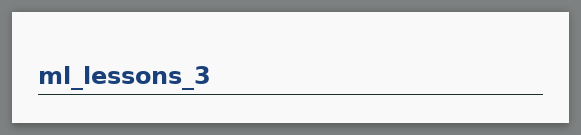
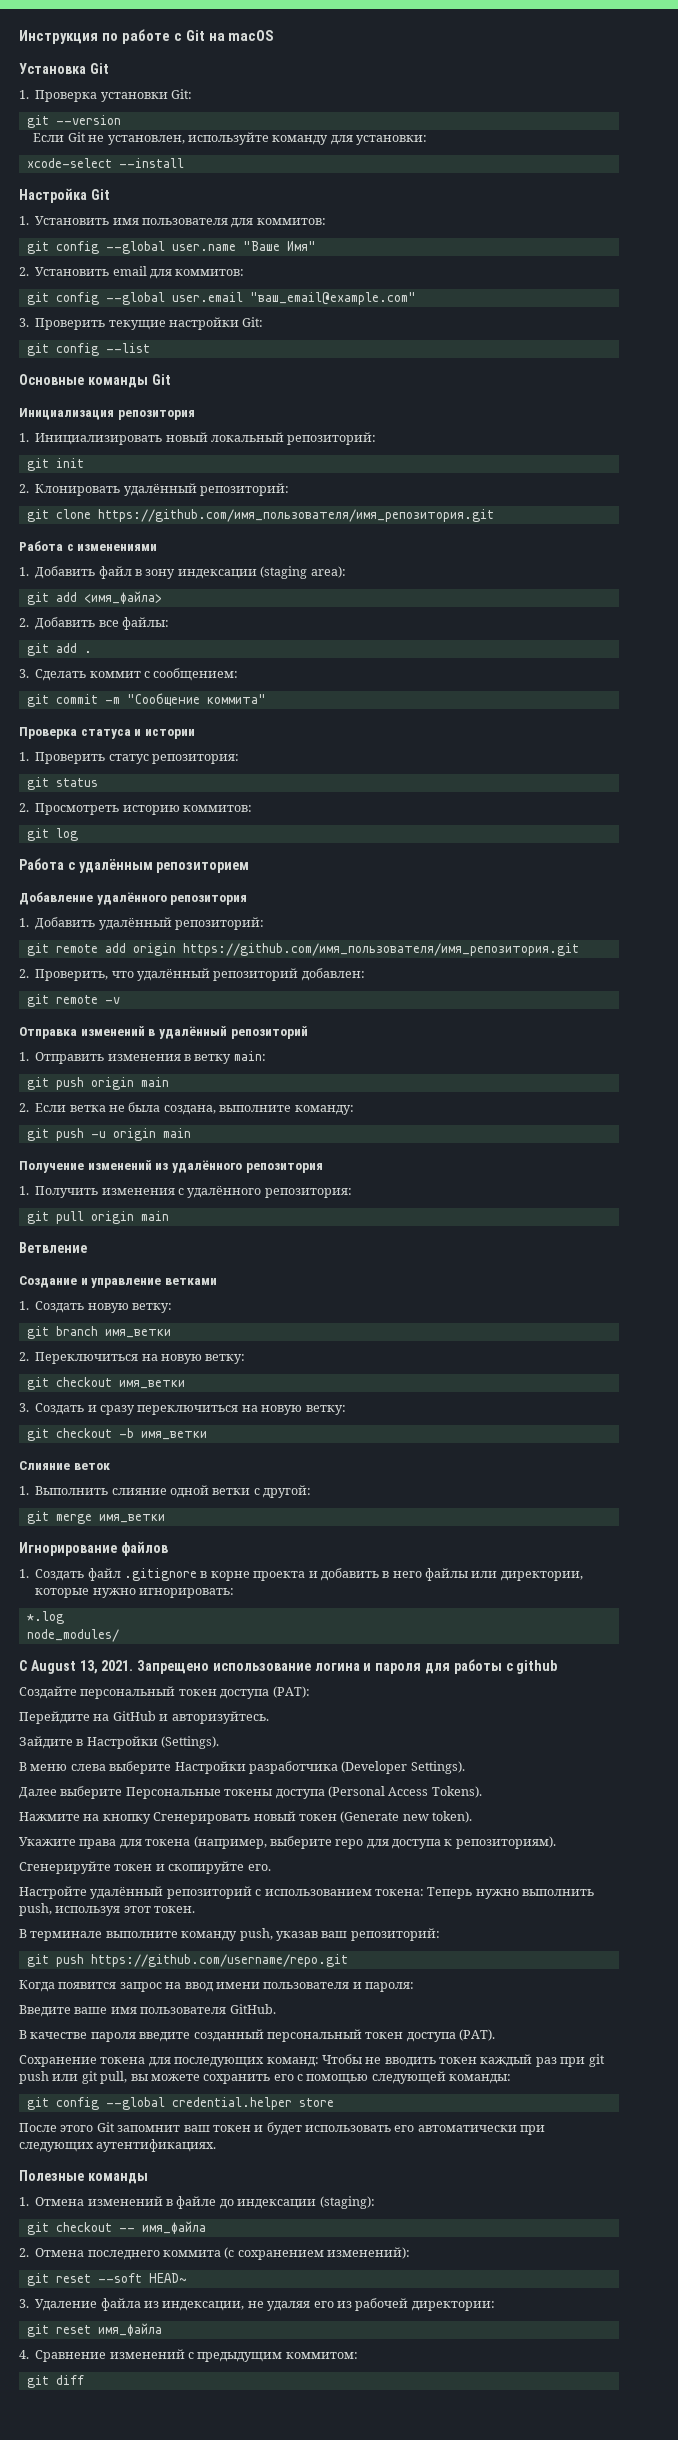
- ml_lessons_3
+ Инструкция по работе с Git на macOS
+ Установка Git
+ 1. Проверка установки Git:
+ git --version
+ Если Git не установлен, используйте команду для установки:
+ xcode-select --install
+ Настройка Git
+ 1. Установить имя пользователя для коммитов:
+ git config --global user.name "Ваше Имя"
+ 2. Установить email для коммитов:
+ git config --global user.email "ваш_email@example.com"
+ 3. Проверить текущие настройки Git:
+ git config --list
+ Основные команды Git
+ Инициализация репозитория
+ 1. Инициализировать новый локальный репозиторий:
+ git init
+ 2. Клонировать удалённый репозиторий:
+ git clone https://github.com/имя_пользователя/имя_репозитория.git
+ Работа с изменениями
+ 1. Добавить файл в зону индексации (staging area):
+ git add <имя_файла>
+ 2. Добавить все файлы:
+ git add .
+ 3. Сделать коммит с сообщением:
+ git commit -m "Сообщение коммита"
+ Проверка статуса и истории
+ 1. Проверить статус репозитория:
+ git status
+ 2. Просмотреть историю коммитов:
+ git log
+ Работа с удалённым репозиторием
+ Добавление удалённого репозитория
+ 1. Добавить удалённый репозиторий:
+ git remote add origin https://github.com/имя_пользователя/имя_репозитория.git
+ 2. Проверить, что удалённый репозиторий добавлен:
+ git remote -v
+ Отправка изменений в удалённый репозиторий
+ 1. Отправить изменения в ветку main:
+ git push origin main
+ 2. Если ветка не была создана, выполните команду:
+ git push -u origin main
+ Получение изменений из удалённого репозитория
+ 1. Получить изменения с удалённого репозитория:
+ git pull origin main
+ Ветвление
+ Создание и управление ветками
+ 1. Создать новую ветку:
+ git branch имя_ветки
+ 2. Переключиться на новую ветку:
+ git checkout имя_ветки
+ 3. Создать и сразу переключиться на новую ветку:
+ git checkout -b имя_ветки
+ Слияние веток
+ 1. Выполнить слияние одной ветки с другой:
+ git merge имя_ветки
+ Игнорирование файлов
+ 1. Создать файл .gitignore в корне проекта и добавить в него файлы или директории, которые нужно игнорировать:
+ *.log
+ node_modules/
+ C August 13, 2021. Запрещено использование логина и пароля для работы с github
+ Создайте персональный токен доступа (PAT):
+ Перейдите на GitHub и авторизуйтесь.
+ Зайдите в Настройки (Settings).
+ В меню слева выберите Настройки разработчика (Developer Settings).
+ Далее выберите Персональные токены доступа (Personal Access Tokens).
+ Нажмите на кнопку Сгенерировать новый токен (Generate new token).
+ Укажите права для токена (например, выберите repo для доступа к репозиториям).
+ Сгенерируйте токен и скопируйте его.
+ Настройте удалённый репозиторий с использованием токена: Теперь нужно выполнить push, используя этот токен.
+ В терминале выполните команду push, указав ваш репозиторий:
+ git push https://github.com/username/repo.git
+ Когда появится запрос на ввод имени пользователя и пароля:
+ Введите ваше имя пользователя GitHub.
+ В качестве пароля введите созданный персональный токен доступа (PAT).
+ Сохранение токена для последующих команд: Чтобы не вводить токен каждый раз при git push или git pull, вы можете сохранить его с помощью следующей команды:
+ git config --global credential.helper store
+ После этого Git запомнит ваш токен и будет использовать его автоматически при следующих аутентификациях.
+ Полезные команды
+ 1. Отмена изменений в файле до индексации (staging):
+ git checkout -- имя_файла
+ 2. Отмена последнего коммита (с сохранением изменений):
+ git reset --soft HEAD~
+ 3. Удаление файла из индексации, не удаляя его из рабочей директории:
+ git reset имя_файла
+ 4. Сравнение изменений с предыдущим коммитом:
+ git diff

